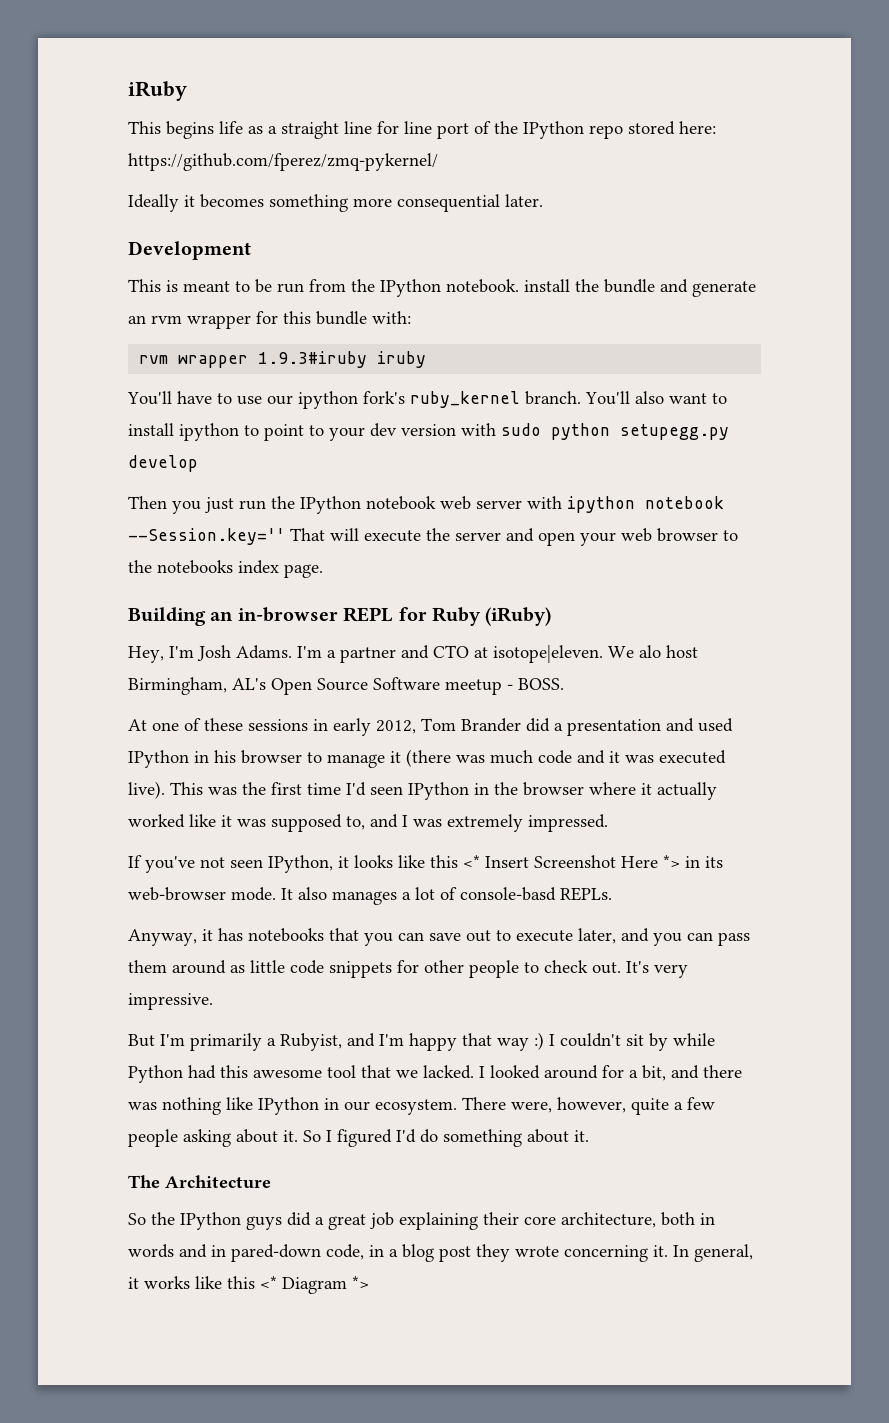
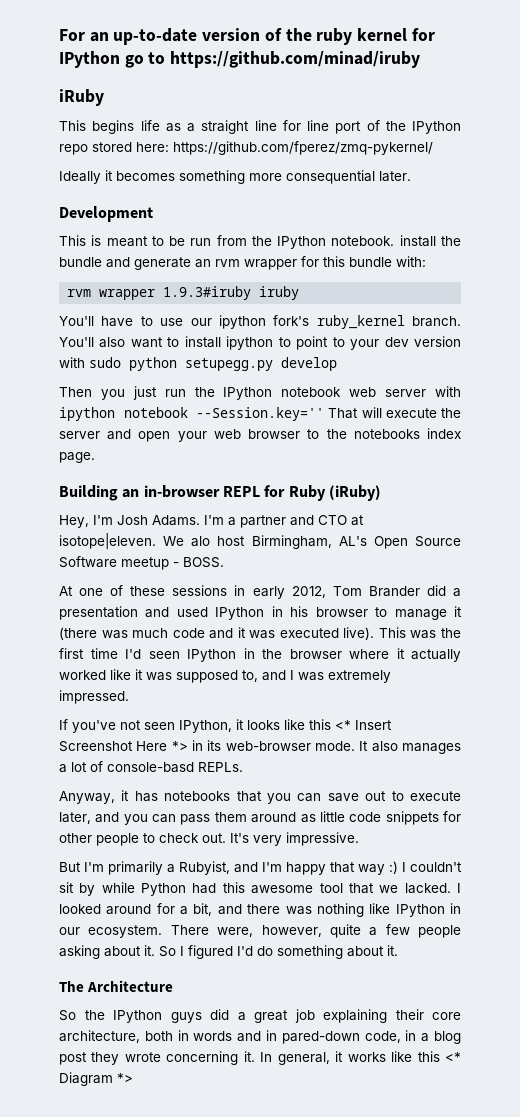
+ For an up-to-date version of the ruby kernel for IPython go to https://github.com/minad/iruby

